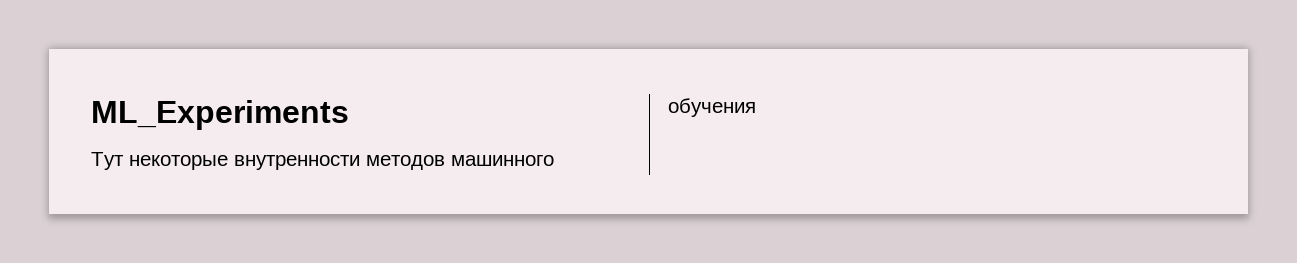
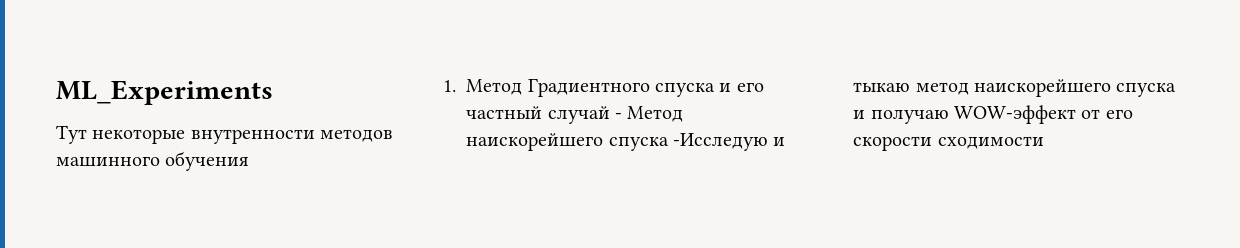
+ 1. Метод Градиентного спуска и его частный случай - Метод наискорейшего спуска -Исследую и тыкаю метод наискорейшего спуска и получаю WOW-эффект от его скорости сходимости

